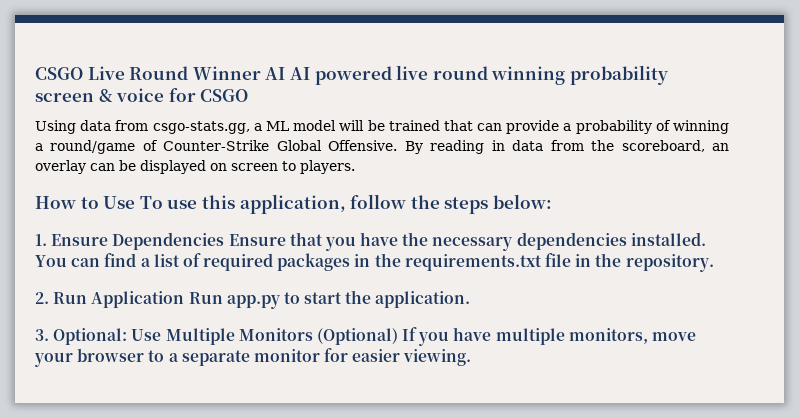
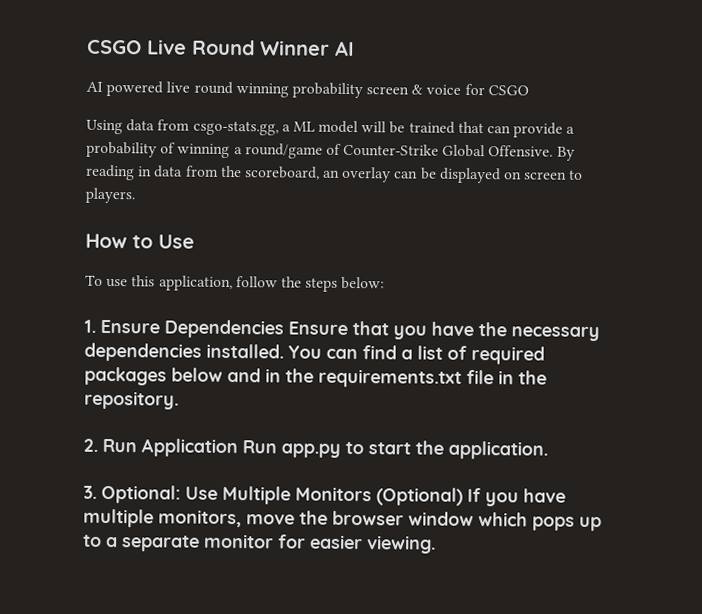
- CSGO Live Round Winner AI AI powered live round winning probability screen & voice for CSGO
+ CSGO Live Round Winner AI
+ AI powered live round winning probability screen & voice for CSGO
- How to Use To use this application, follow the steps below:
+ How to Use
+ To use this application, follow the steps below:
- You can find a list of required packages in the requirements.txt file in the repository.
+ You can find a list of required packages below and in the requirements.txt file in the repository.
- 3. Optional: Use Multiple Monitors (Optional) If you have multiple monitors, move your browser to a separate monitor for easier viewing.
+ 3. Optional: Use Multiple Monitors (Optional) If you have multiple monitors, move the browser window which pops up to a separate monitor for easier viewing.

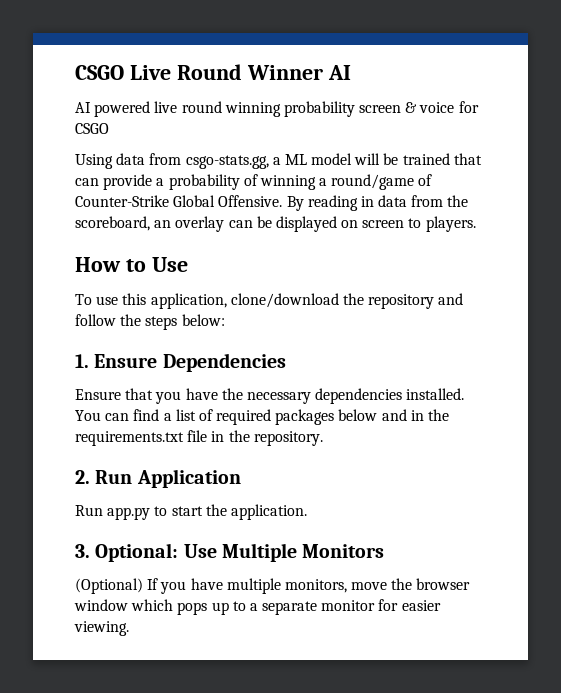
- To use this application, follow the steps below:
+ To use this application, clone/download the repository and follow the steps below:
- 1. Ensure Dependencies Ensure that you have the necessary dependencies installed.
+ 1. Ensure Dependencies
+ Ensure that you have the necessary dependencies installed.
- 2. Run Application Run app.py to start the application.
+ 2. Run Application
+ Run app.py to start the application.
- 3. Optional: Use Multiple Monitors (Optional) If you have multiple monitors, move the browser window which pops up to a separate monitor for easier viewing.
+ 3. Optional: Use Multiple Monitors
+ (Optional) If you have multiple monitors, move the browser window which pops up to a separate monitor for easier viewing.

